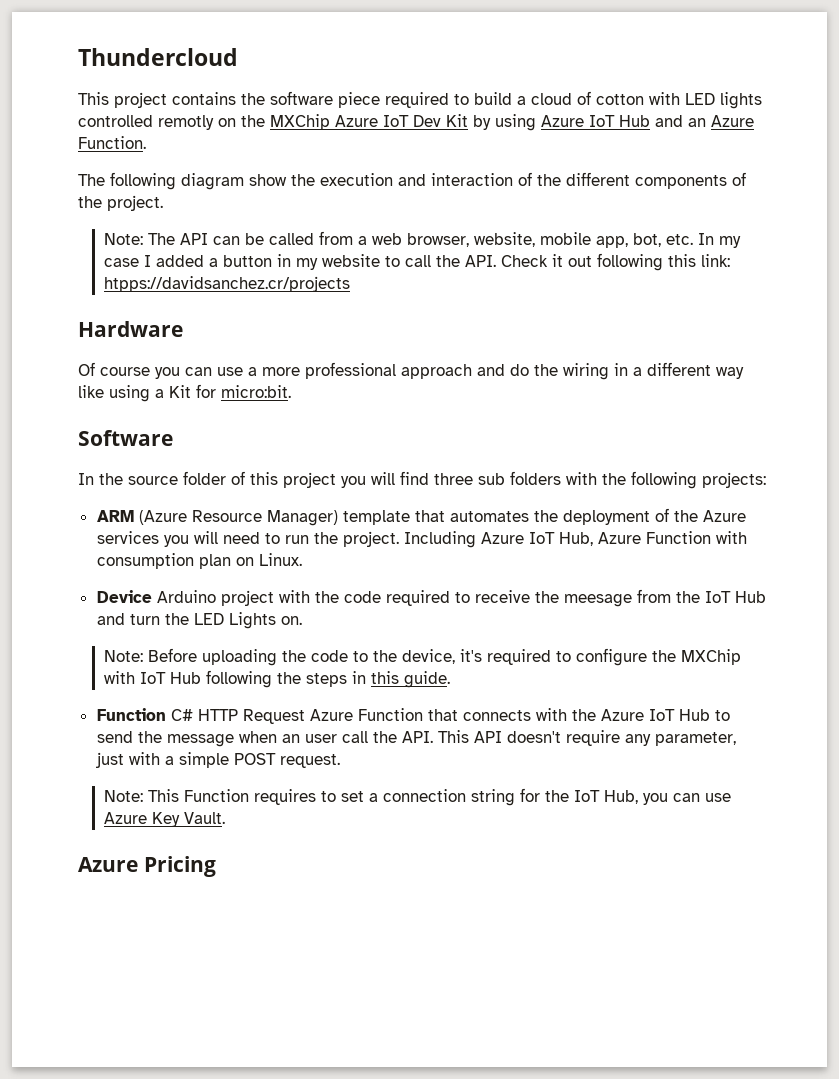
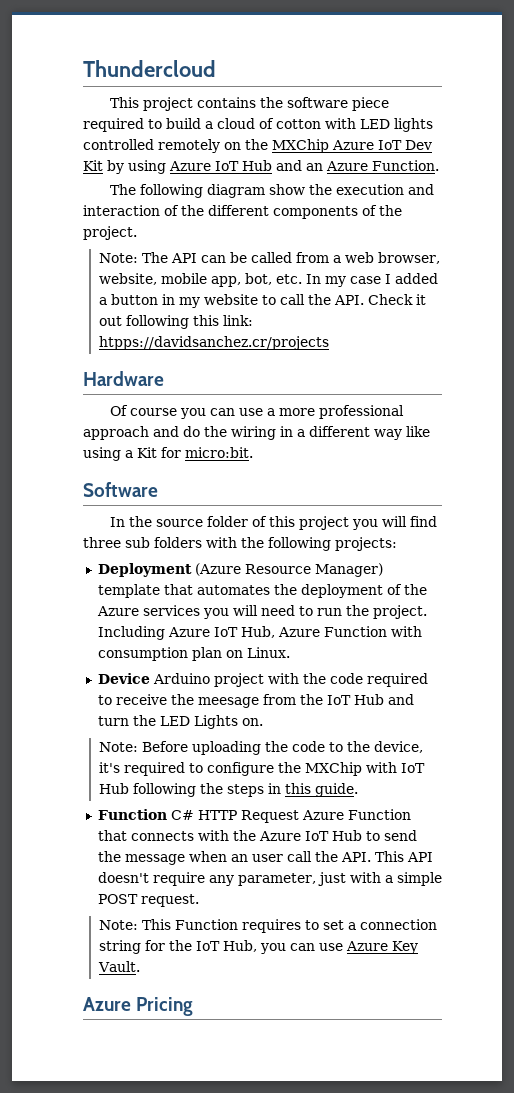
- This project contains the software piece required to build a cloud of cotton with LED lights controlled remotly on the MXChip Azure IoT Dev Kit by using Azure IoT Hub and an Azure Function.
+ This project contains the software piece required to build a cloud of cotton with LED lights controlled remotely on the MXChip Azure IoT Dev Kit by using Azure IoT Hub and an Azure Function.
- ARM (Azure Resource Manager) template that automates the deployment of the Azure services you will need to run the project.
+ Deployment (Azure Resource Manager) template that automates the deployment of the Azure services you will need to run the project.

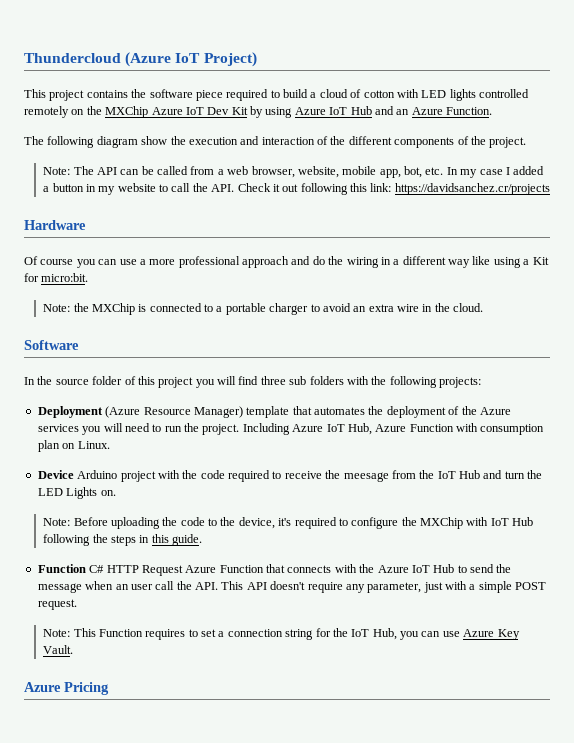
- Thundercloud
+ Thundercloud (Azure IoT Project)
- Note: The API can be called from a web browser, website, mobile app, bot, etc. In my case I added a button in my website to call the API. Check it out following this link: htpps://davidsanchez.cr/projects
+ Note: The API can be called from a web browser, website, mobile app, bot, etc. In my case I added a button in my website to call the API. Check it out following this link: https://davidsanchez.cr/projects
+ Note: the MXChip is connected to a portable charger to avoid an extra wire in the cloud.

